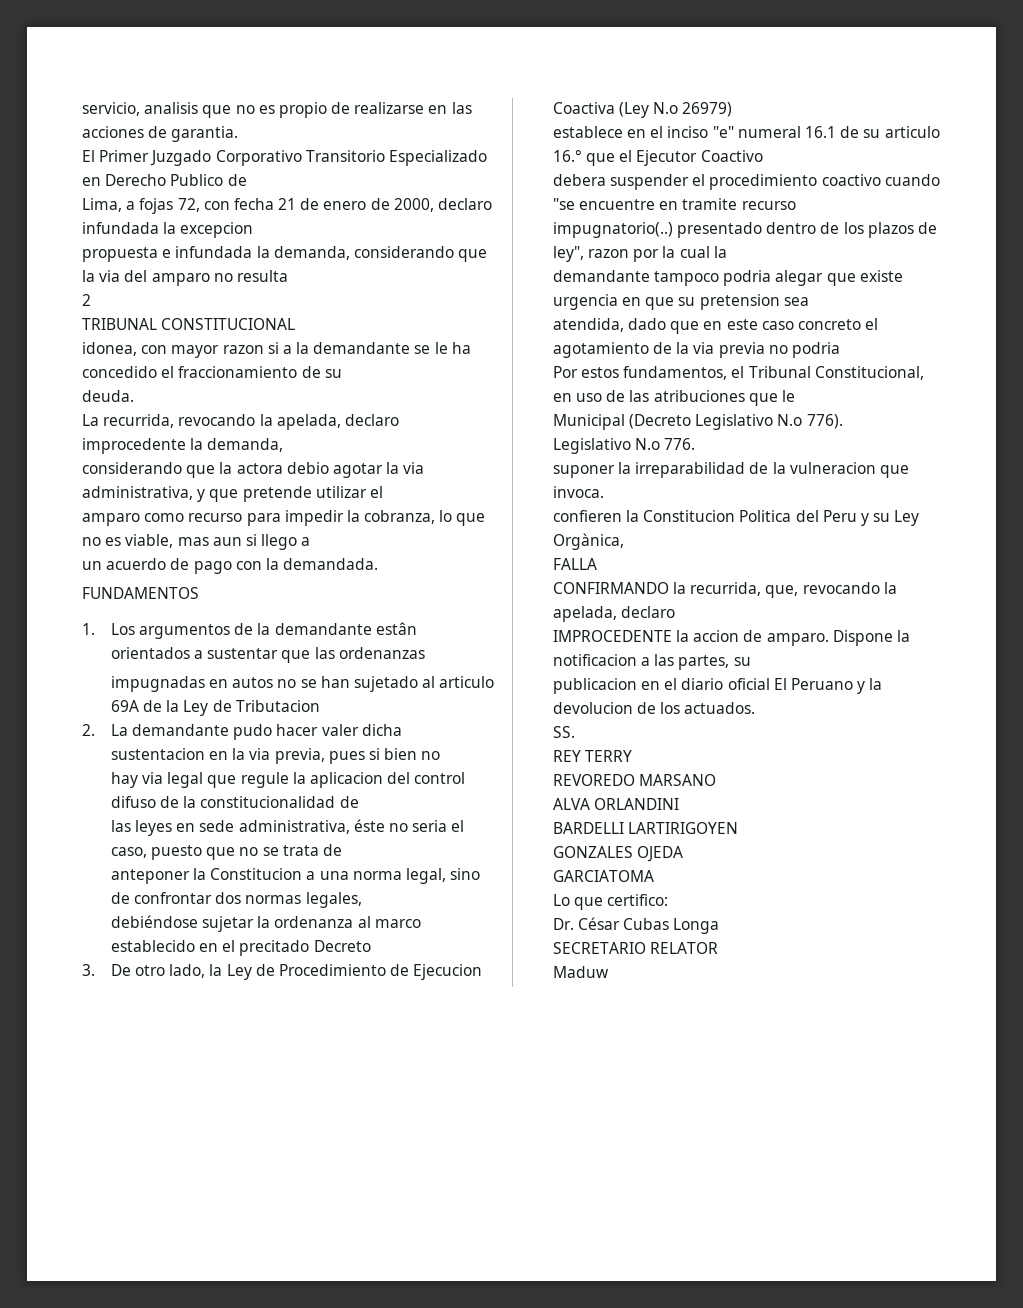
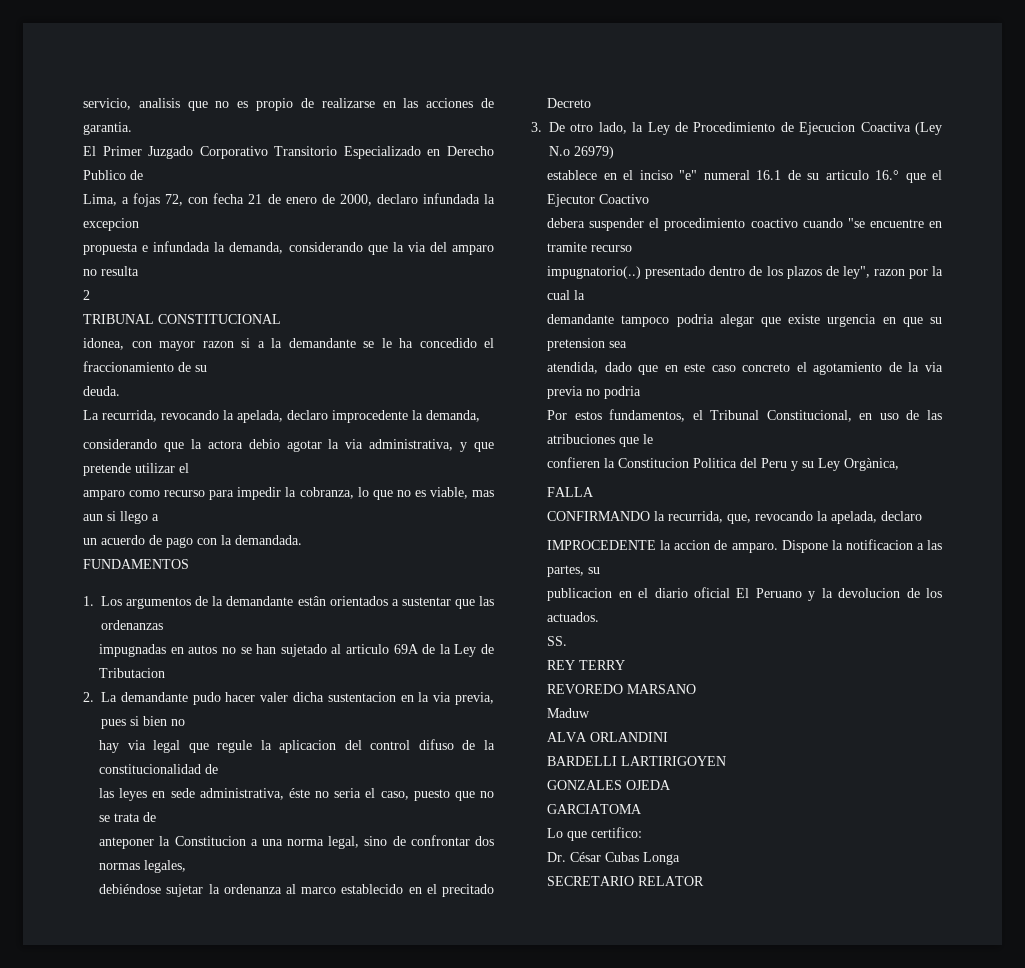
- Municipal (Decreto Legislativo N.o 776).
- Legislativo N.o 776.
- suponer la irreparabilidad de la vulneracion que invoca.
+ Maduw
- Maduw

